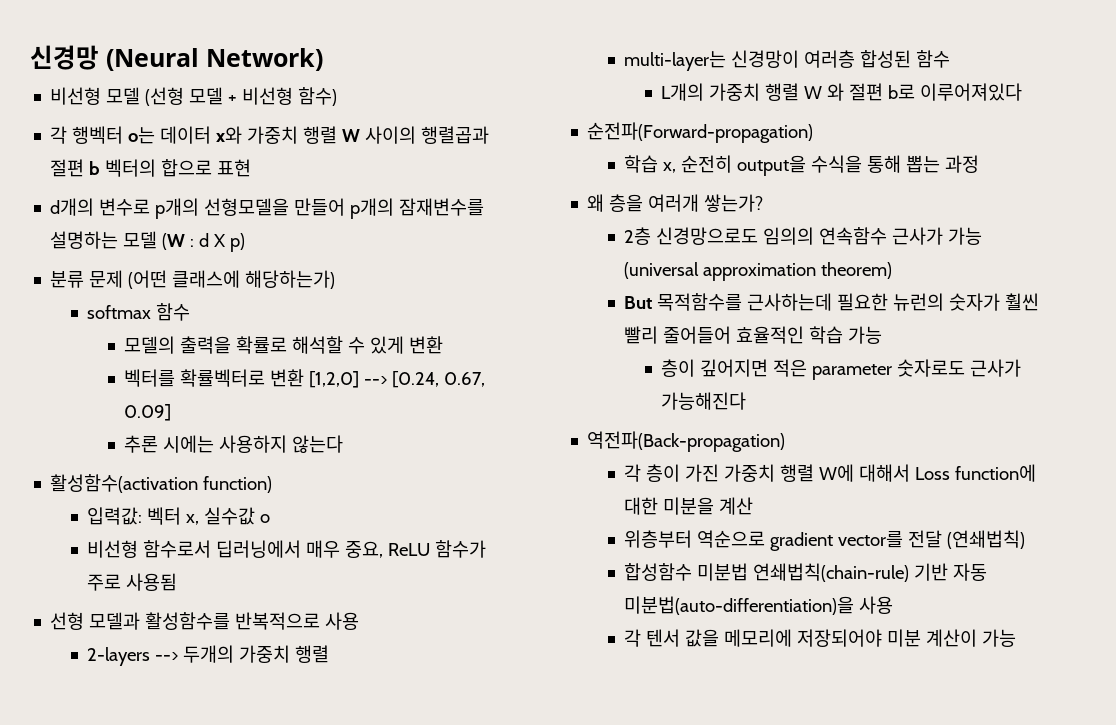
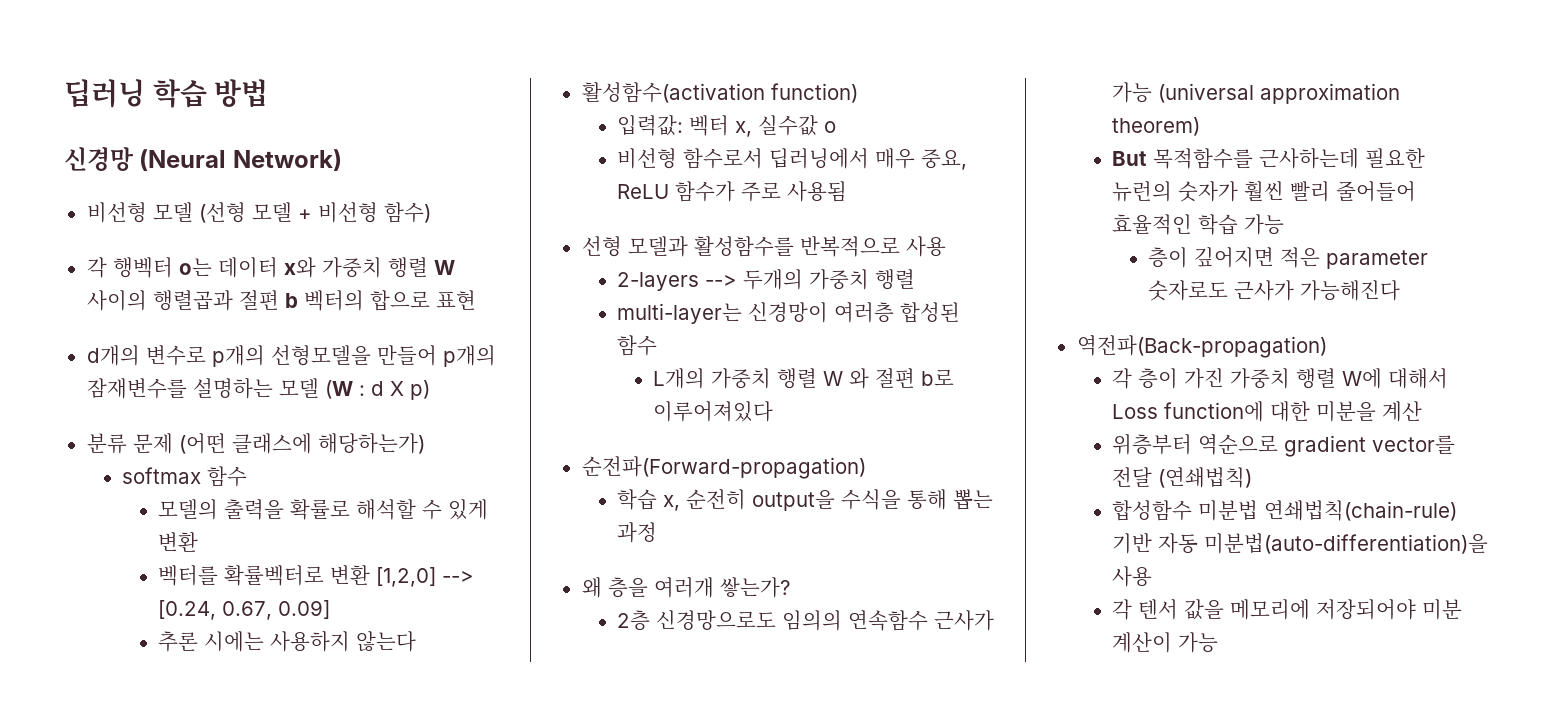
+ 딥러닝 학습 방법

